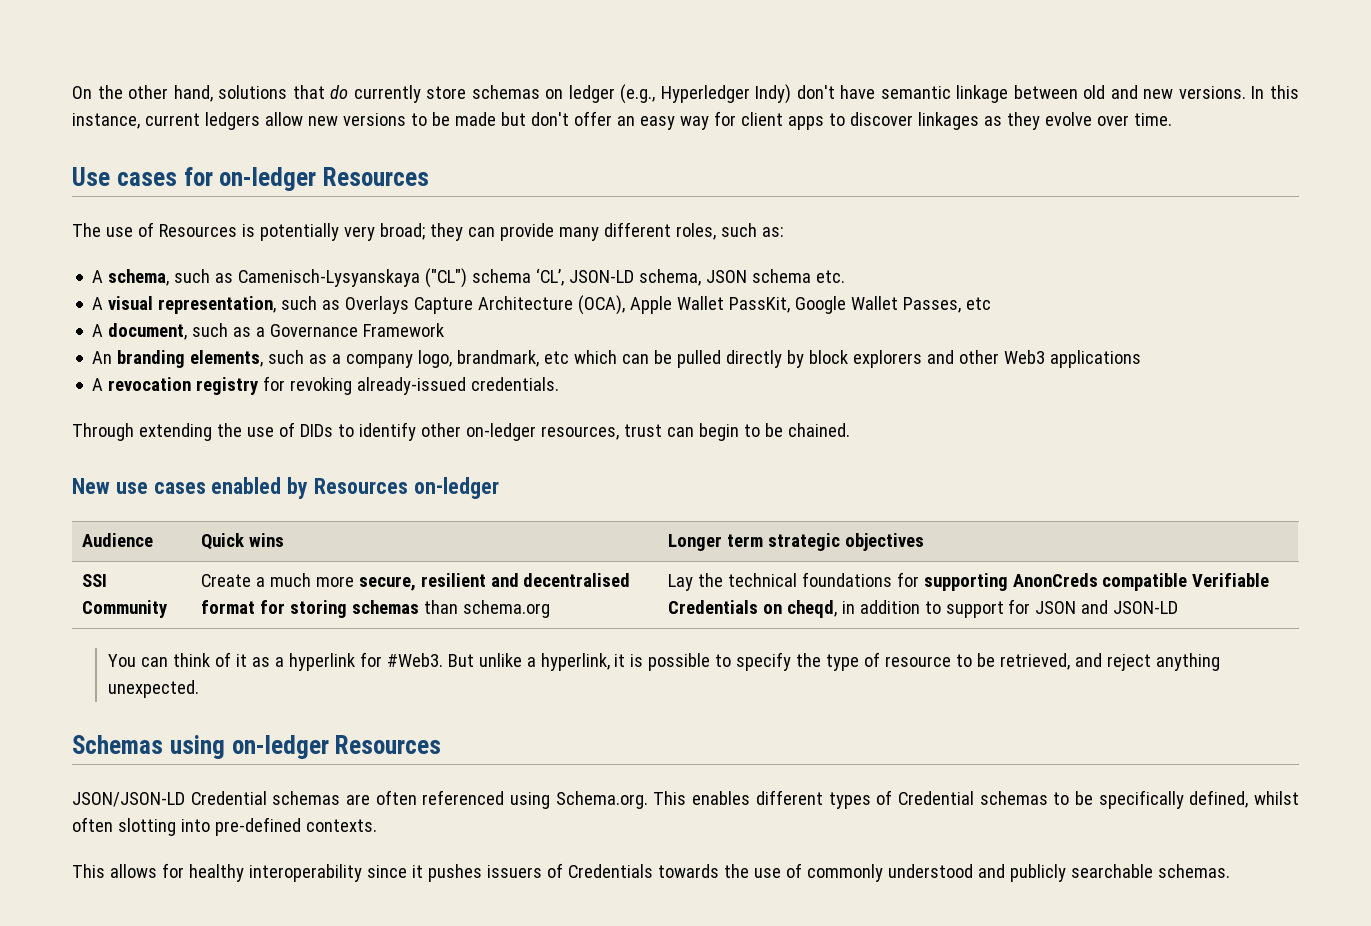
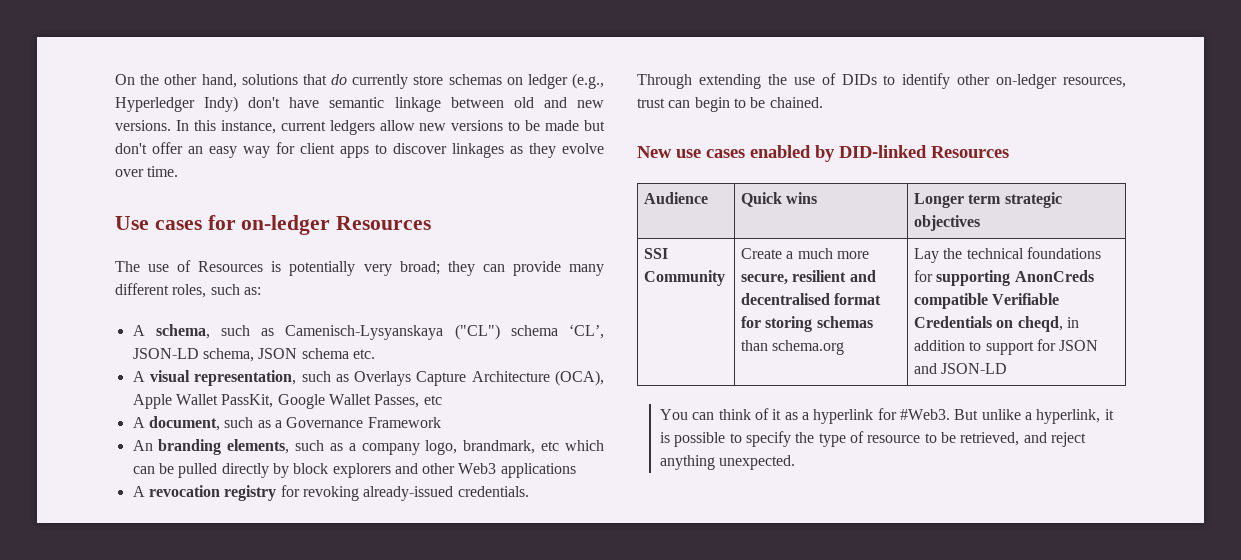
- New use cases enabled by Resources on-ledger
+ New use cases enabled by DID-linked Resources
- Schemas using on-ledger Resources
- JSON/JSON-LD Credential schemas are often referenced using Schema.org. This enables different types of Credential schemas to be specifically defined, whilst often slotting into pre-defined contexts.
- This allows for healthy interoperability since it pushes issuers of Credentials towards the use of commonly understood and publicly searchable schemas.

